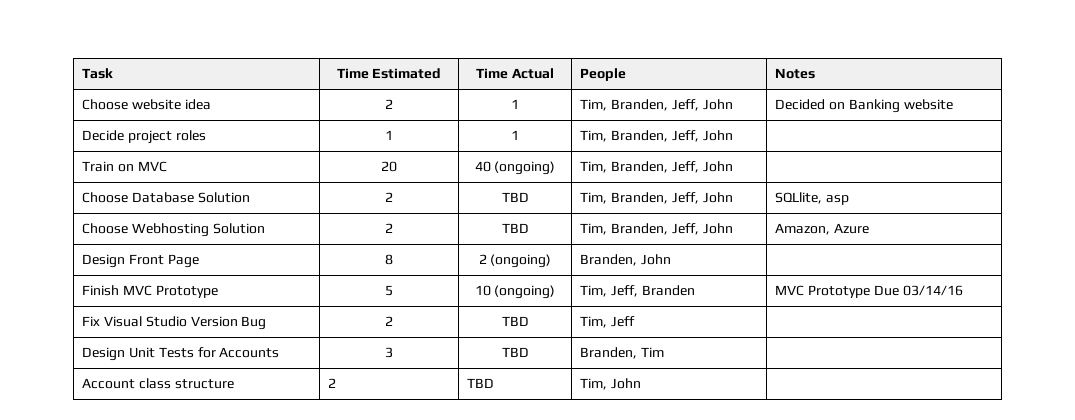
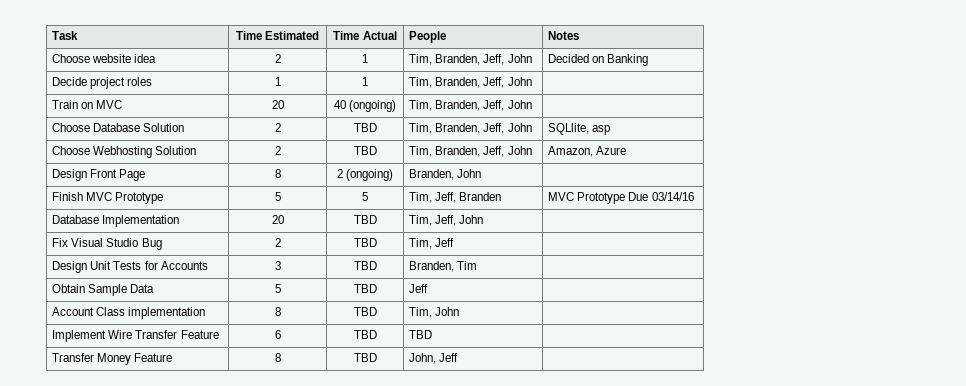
- Choose website idea | 2 | 1 | Tim, Branden, Jeff, John | Decided on Banking website
+ Choose website idea | 2 | 1 | Tim, Branden, Jeff, John | Decided on Banking
- Finish MVC Prototype | 5 | 10 (ongoing) | Tim, Jeff, Branden | MVC Prototype Due 03/14/16
+ Finish MVC Prototype | 5 | 5 | Tim, Jeff, Branden | MVC Prototype Due 03/14/16
+ Database Implementation | 20 | TBD | Tim, Jeff, John |
- Fix Visual Studio Version Bug | 2 | TBD | Tim, Jeff |
+ Fix Visual Studio Bug | 2 | TBD | Tim, Jeff |
- Account class structure | 2 | TBD | Tim, John |
+ Obtain Sample Data | 5 | TBD | Jeff |
+ Account Class implementation | 8 | TBD | Tim, John |
+ Implement Wire Transfer Feature | 6 | TBD | TBD |
+ Transfer Money Feature | 8 | TBD | John, Jeff |

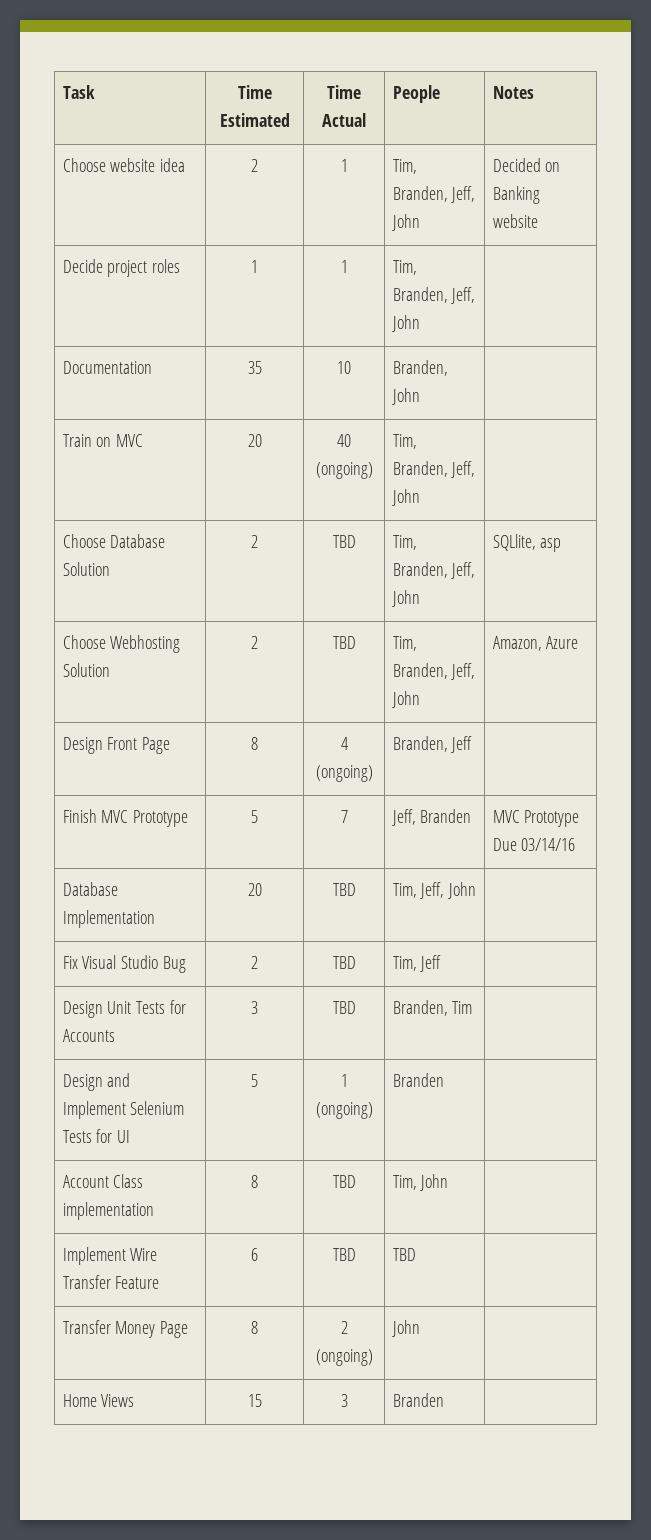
- Choose website idea | 2 | 1 | Tim, Branden, Jeff, John | Decided on Banking
+ Choose website idea | 2 | 1 | Tim, Branden, Jeff, John | Decided on Banking website
+ Documentation | 35 | 10 | Branden, John |
- Design Front Page | 8 | 2 (ongoing) | Branden, John |
+ Design Front Page | 8 | 4 (ongoing) | Branden, Jeff |
- Finish MVC Prototype | 5 | 5 | Tim, Jeff, Branden | MVC Prototype Due 03/14/16
+ Finish MVC Prototype | 5 | 7 | Jeff, Branden | MVC Prototype Due 03/14/16
- Obtain Sample Data | 5 | TBD | Jeff |
+ Design and Implement Selenium Tests for UI | 5 | 1 (ongoing) | Branden |
- Transfer Money Feature | 8 | TBD | John, Jeff |
+ Transfer Money Page | 8 | 2 (ongoing) | John |
+ Home Views | 15 | 3 | Branden |

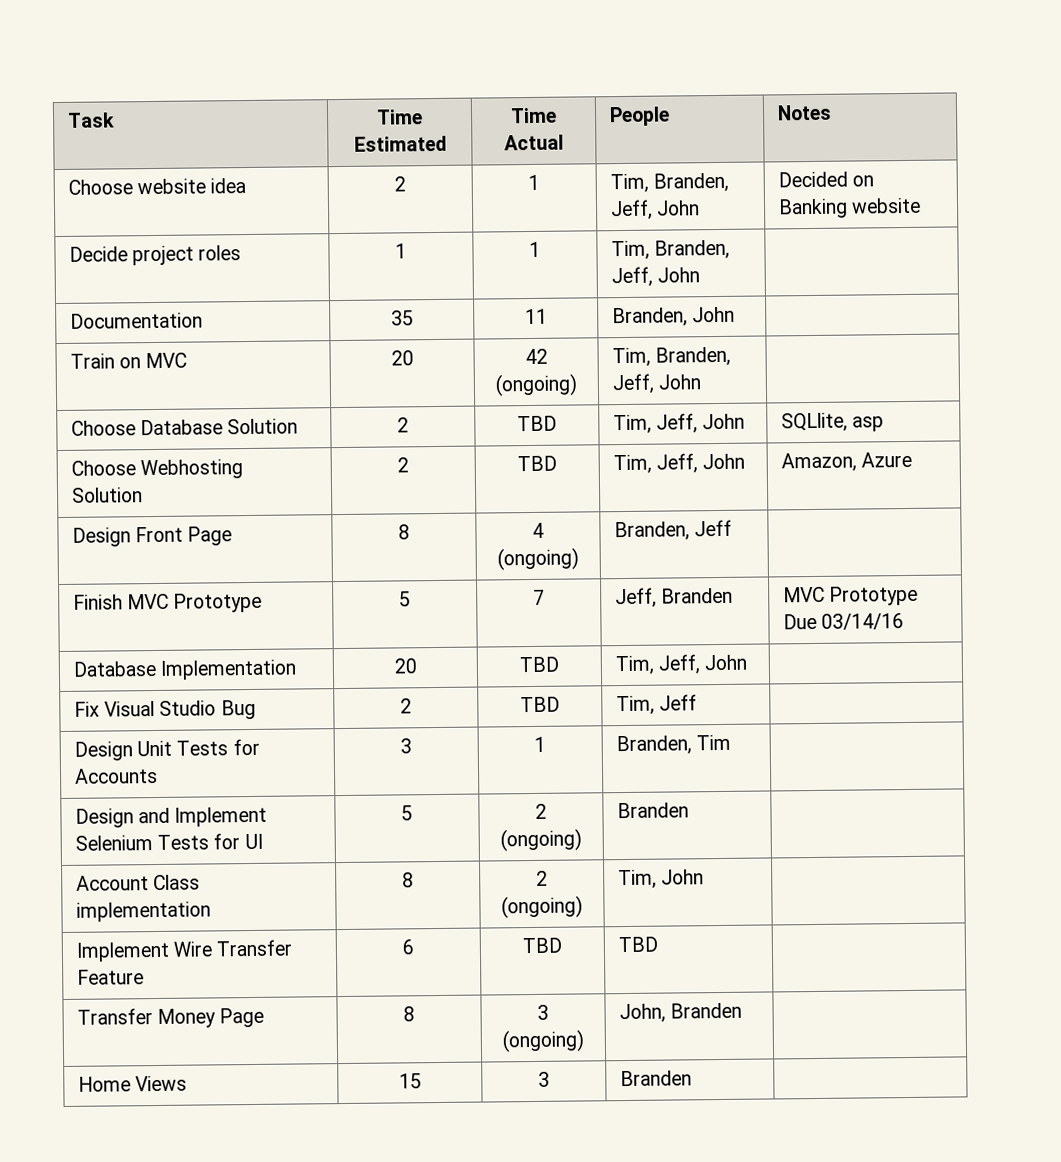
- Documentation | 35 | 10 | Branden, John |
+ Documentation | 35 | 11 | Branden, John |
- Train on MVC | 20 | 40 (ongoing) | Tim, Branden, Jeff, John |
+ Train on MVC | 20 | 42 (ongoing) | Tim, Branden, Jeff, John |
- Choose Database Solution | 2 | TBD | Tim, Branden, Jeff, John | SQLlite, asp
+ Choose Database Solution | 2 | TBD | Tim, Jeff, John | SQLlite, asp
- Choose Webhosting Solution | 2 | TBD | Tim, Branden, Jeff, John | Amazon, Azure
+ Choose Webhosting Solution | 2 | TBD | Tim, Jeff, John | Amazon, Azure
- Design Unit Tests for Accounts | 3 | TBD | Branden, Tim |
+ Design Unit Tests for Accounts | 3 | 1 | Branden, Tim |
- Design and Implement Selenium Tests for UI | 5 | 1 (ongoing) | Branden |
+ Design and Implement Selenium Tests for UI | 5 | 2 (ongoing) | Branden |
- Account Class implementation | 8 | TBD | Tim, John |
+ Account Class implementation | 8 | 2 (ongoing) | Tim, John |
- Transfer Money Page | 8 | 2 (ongoing) | John |
+ Transfer Money Page | 8 | 3 (ongoing) | John, Branden |

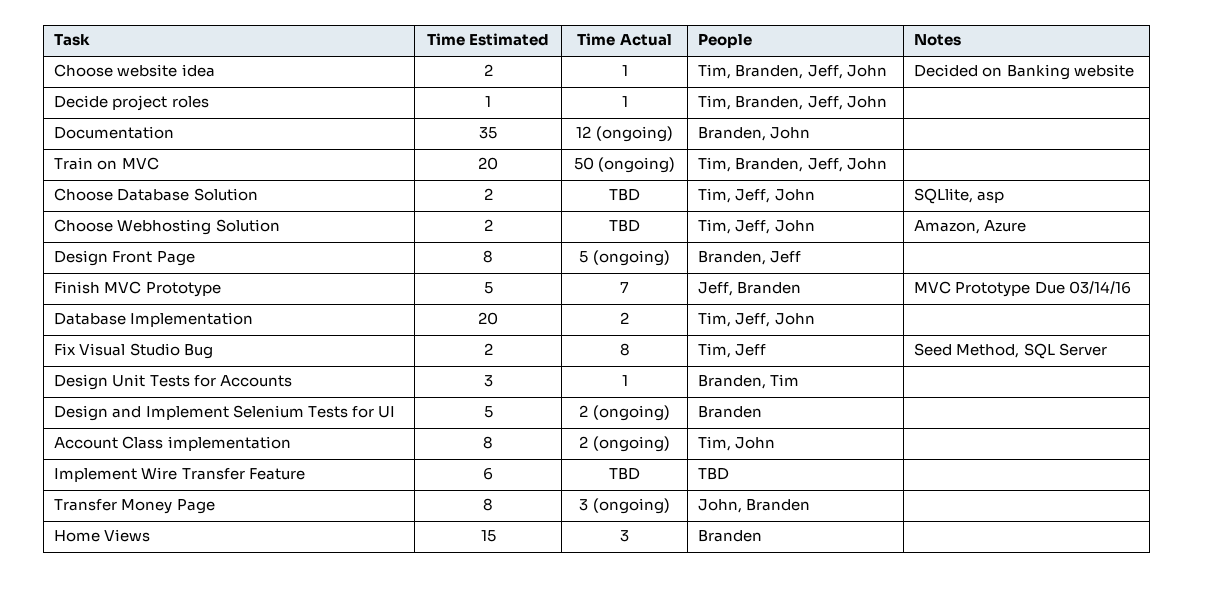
- Documentation | 35 | 11 | Branden, John |
+ Documentation | 35 | 12 (ongoing) | Branden, John |
- Train on MVC | 20 | 42 (ongoing) | Tim, Branden, Jeff, John |
+ Train on MVC | 20 | 50 (ongoing) | Tim, Branden, Jeff, John |
- Design Front Page | 8 | 4 (ongoing) | Branden, Jeff |
+ Design Front Page | 8 | 5 (ongoing) | Branden, Jeff |
- Database Implementation | 20 | TBD | Tim, Jeff, John |
+ Database Implementation | 20 | 2 | Tim, Jeff, John |
- Fix Visual Studio Bug | 2 | TBD | Tim, Jeff |
+ Fix Visual Studio Bug | 2 | 8 | Tim, Jeff | Seed Method, SQL Server

